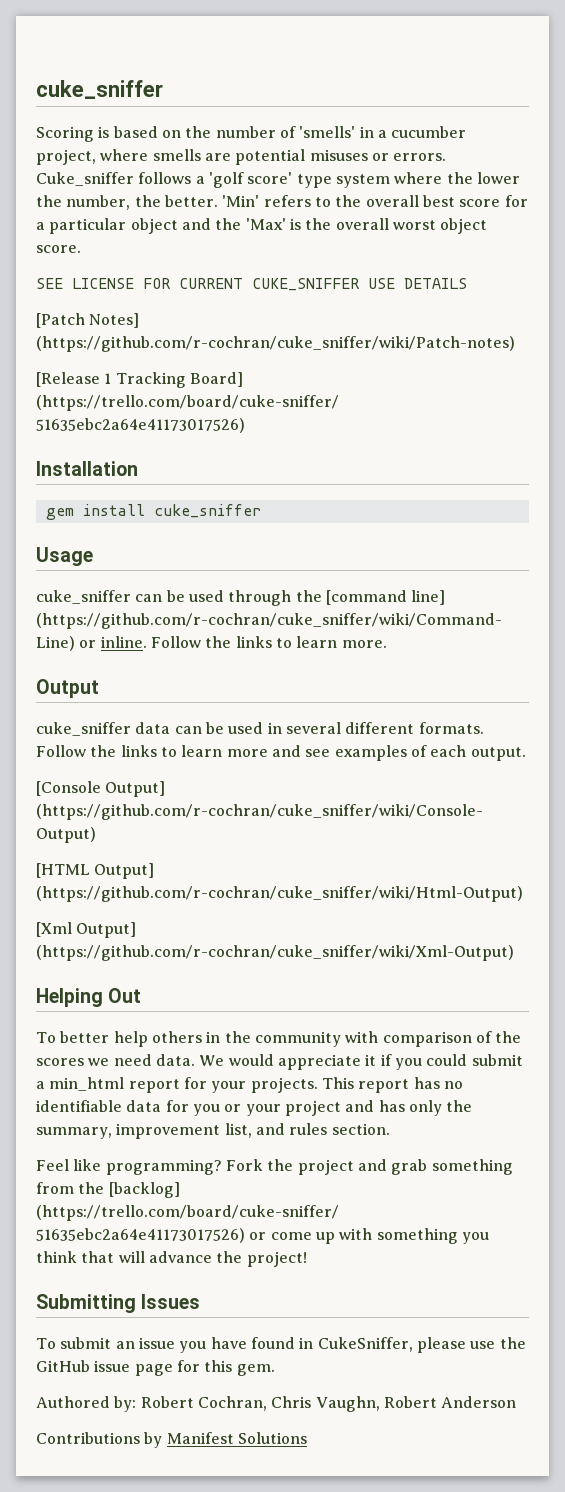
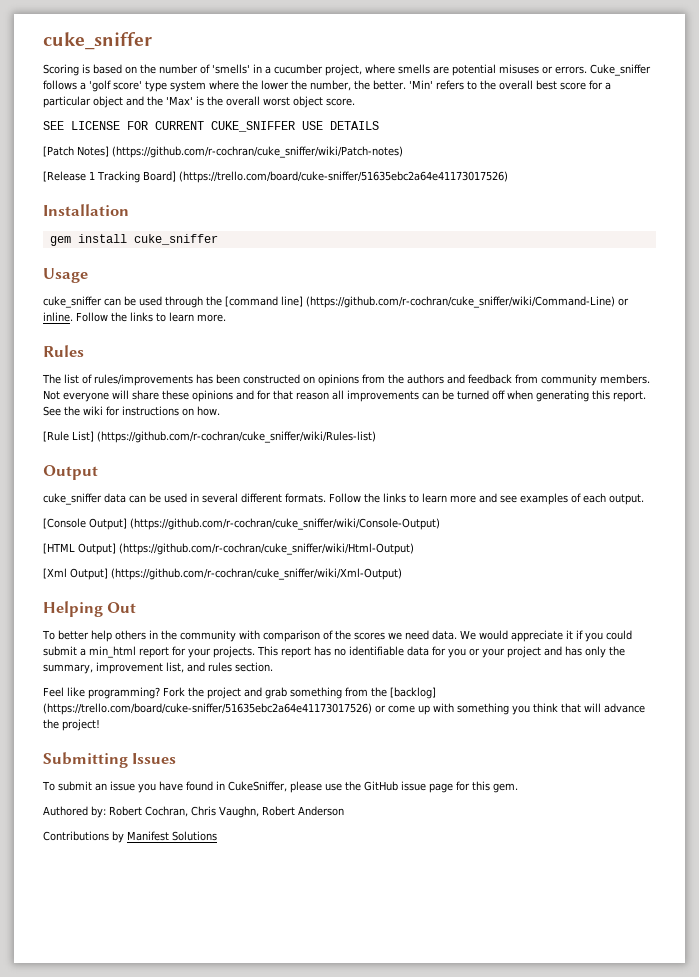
+ Rules
+ The list of rules/improvements has been constructed on opinions from the authors and feedback from community members. Not everyone will share these opinions and for that reason all improvements can be turned off when generating this report. See the wiki for instructions on how.
+ [Rule List] (https://github.com/r-cochran/cuke_sniffer/wiki/Rules-list)

